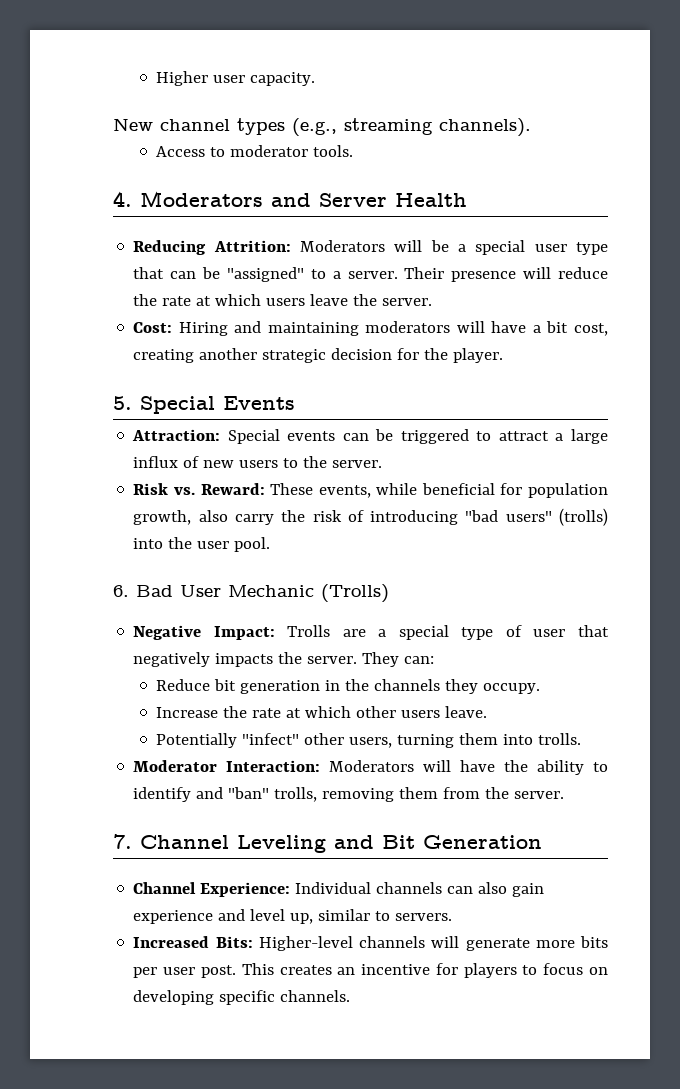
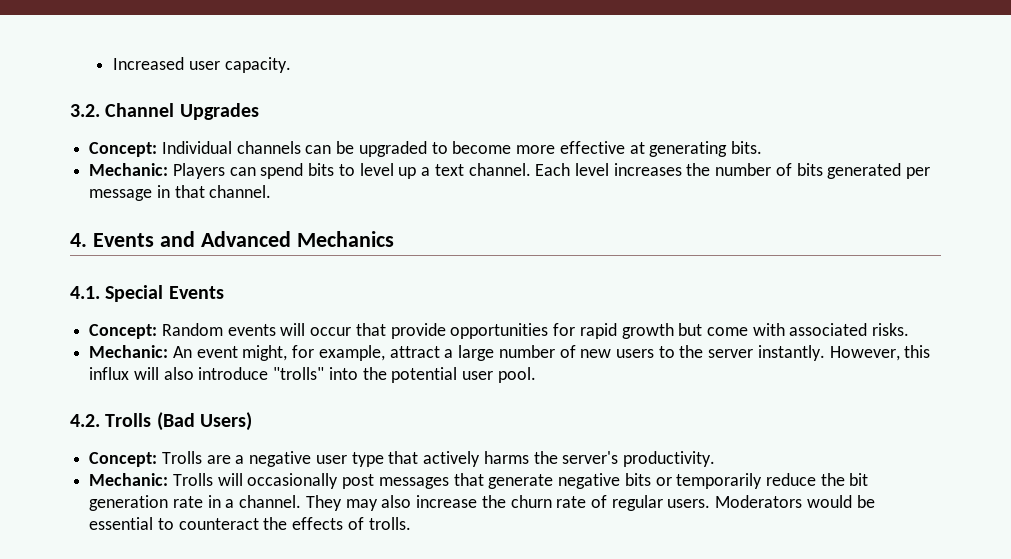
- Higher user capacity.
+ Increased user capacity.
- New channel types (e.g., streaming channels).
- Access to moderator tools.
- 4. Moderators and Server Health
- Reducing Attrition: Moderators will be a special user type that can be "assigned" to a server. Their presence will reduce the rate at which users leave the server.
- Cost: Hiring and maintaining moderators will have a bit cost, creating another strategic decision for the player.
- 5. Special Events
- Attraction: Special events can be triggered to attract a large influx of new users to the server.
- Risk vs. Reward: These events, while beneficial for population growth, also carry the risk of introducing "bad users" (trolls) into the user pool.
+ 3.2. Channel Upgrades
+ Concept: Individual channels can be upgraded to become more effective at generating bits.
+ Mechanic: Players can spend bits to level up a text channel. Each level increases the number of bits generated per message in that channel.
+ 4. Events and Advanced Mechanics
+ 4.1. Special Events
+ Concept: Random events will occur that provide opportunities for rapid growth but come with associated risks.
+ Mechanic: An event might, for example, attract a large number of new users to the server instantly. However, this influx will also introduce "trolls" into the potential user pool.
- 6. Bad User Mechanic (Trolls)
- Negative Impact: Trolls are a special type of user that negatively impacts the server. They can:
- Reduce bit generation in the channels they occupy.
- Increase the rate at which other users leave.
- Potentially "infect" other users, turning them into trolls.
- Moderator Interaction: Moderators will have the ability to identify and "ban" trolls, removing them from the server.
- 7. Channel Leveling and Bit Generation
- Channel Experience: Individual channels can also gain experience and level up, similar to servers.
- Increased Bits: Higher-level channels will generate more bits per user post. This creates an incentive for players to focus on developing specific channels.
+ 4.2. Trolls (Bad Users)
+ Concept: Trolls are a negative user type that actively harms the server's productivity.
+ Mechanic: Trolls will occasionally post messages that generate negative bits or temporarily reduce the bit generation rate in a channel. They may also increase the churn rate of regular users. Moderators would be essential to counteract the effects of trolls.

